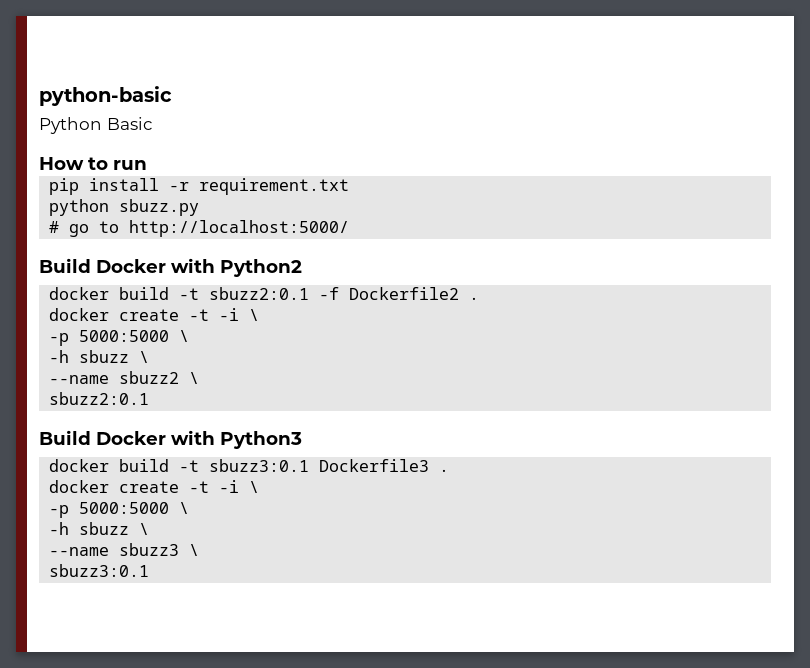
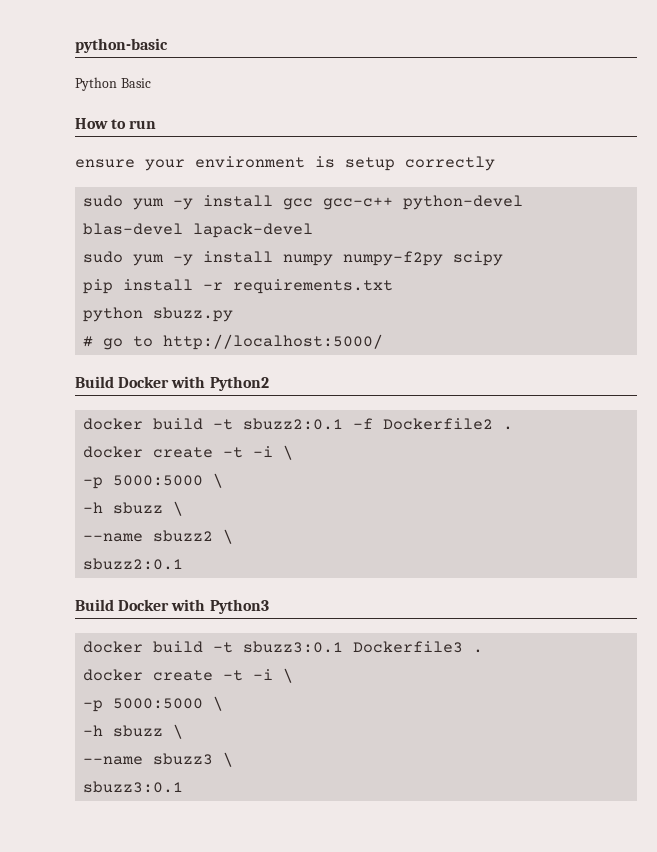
+ ensure your environment is setup correctly
+ sudo yum -y install gcc gcc-c++ python-devel blas-devel lapack-devel
+ sudo yum -y install numpy numpy-f2py scipy
- pip install -r requirement.txt
+ pip install -r requirements.txt

